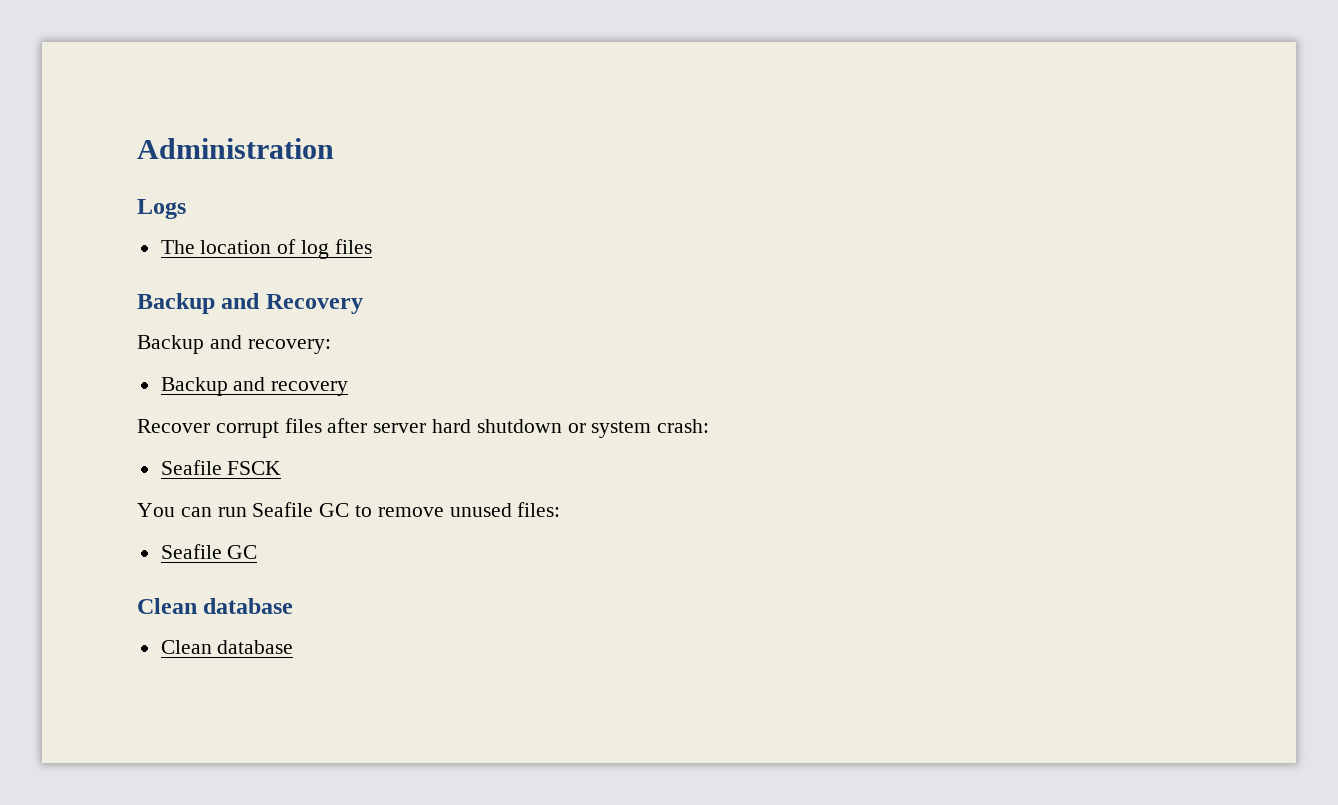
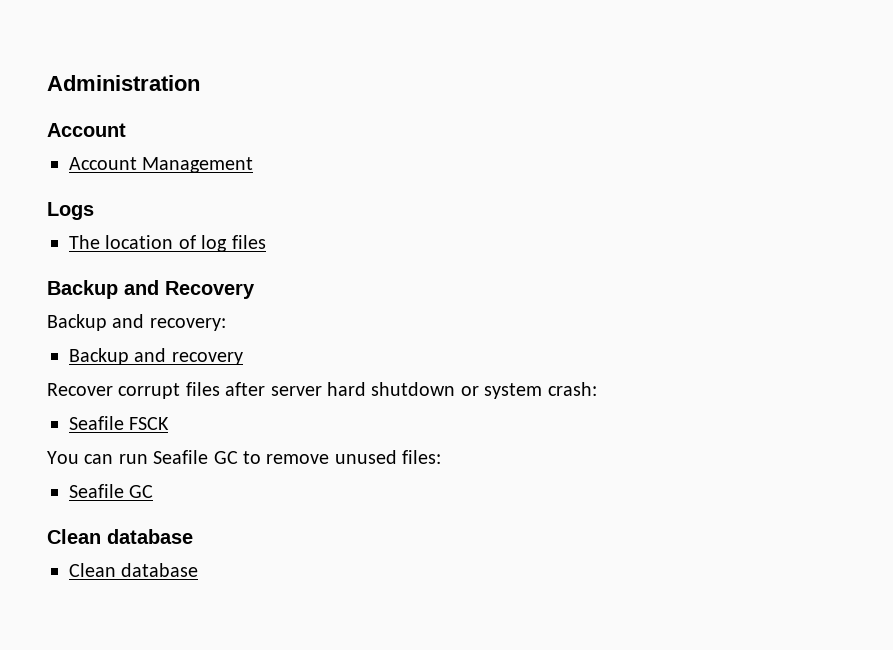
  Administration
+ Account
+ Account Management

